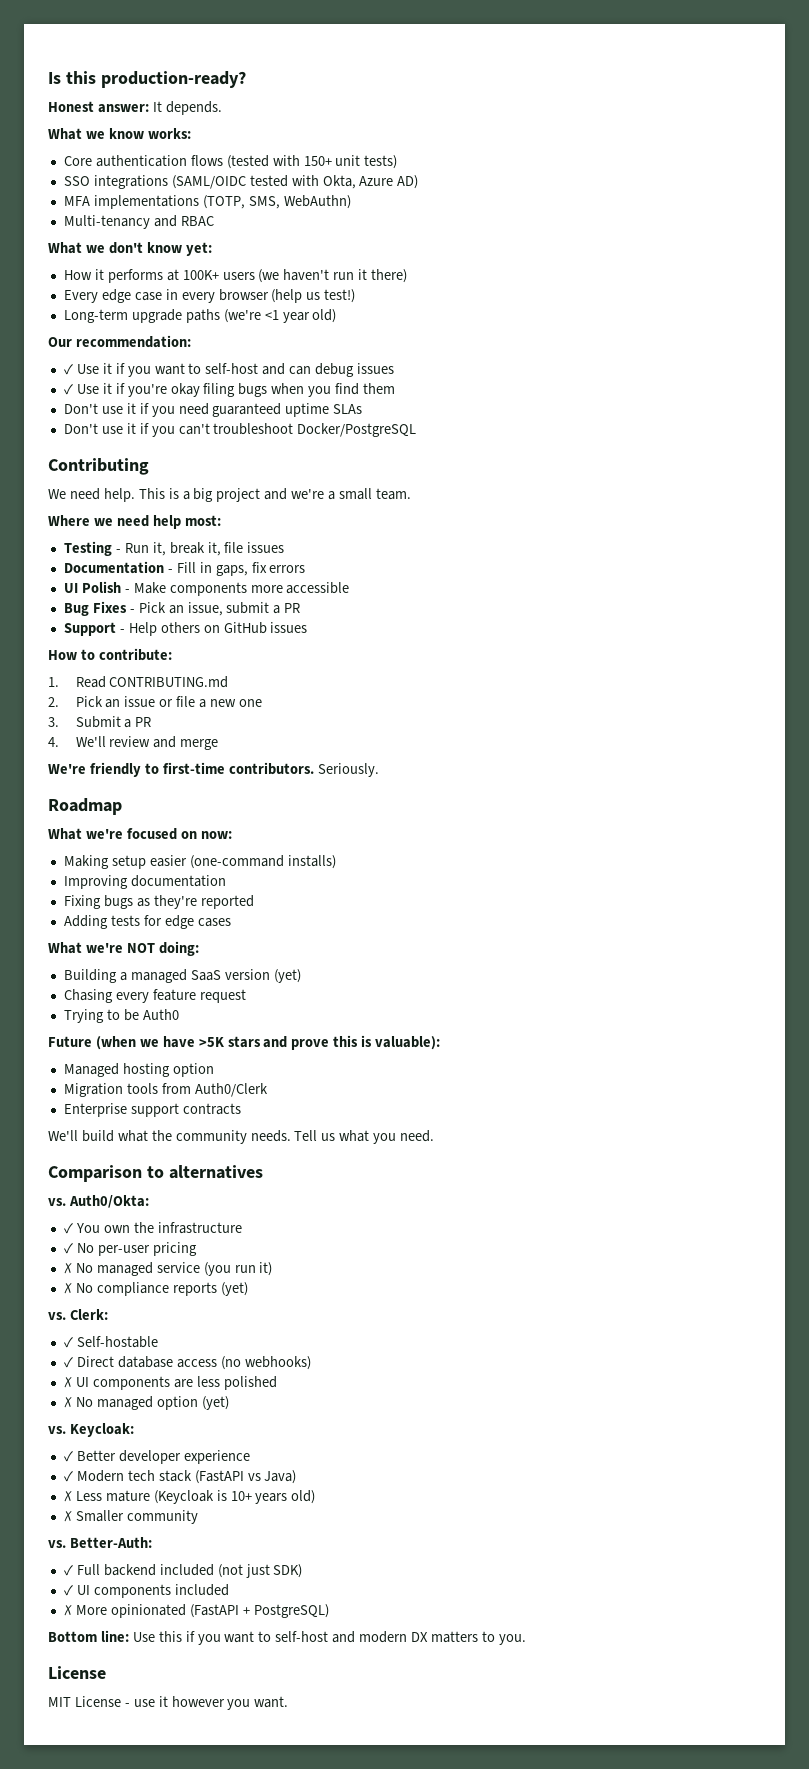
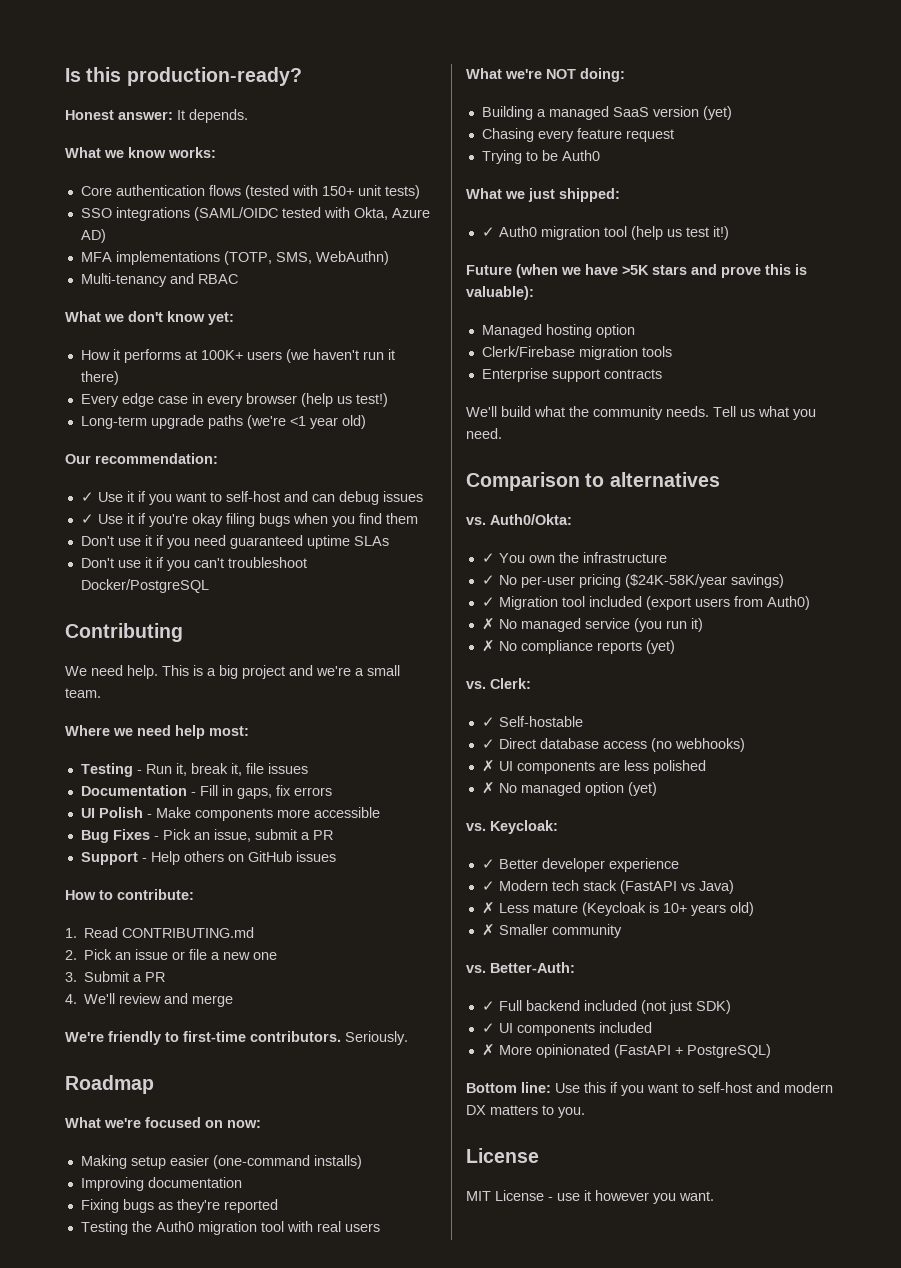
- Adding tests for edge cases
+ Testing the Auth0 migration tool with real users
+ What we just shipped:
+ ✓ Auth0 migration tool (help us test it!)
- Migration tools from Auth0/Clerk
+ Clerk/Firebase migration tools
- ✓ No per-user pricing
+ ✓ No per-user pricing ($24K-58K/year savings)
+ ✓ Migration tool included (export users from Auth0)

